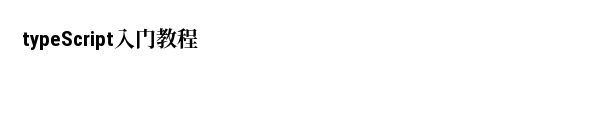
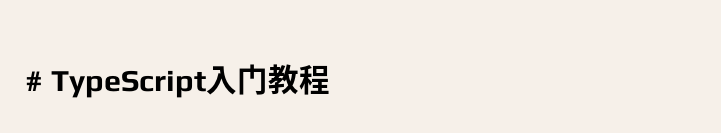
- typeScript入门教程
+ # TypeScript入门教程

